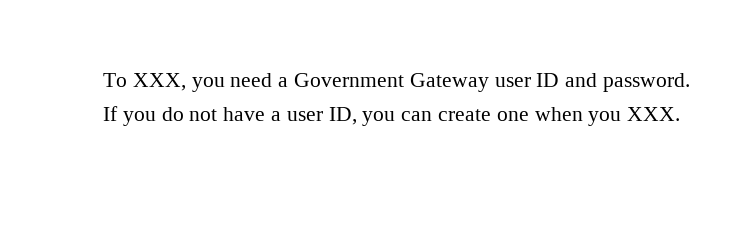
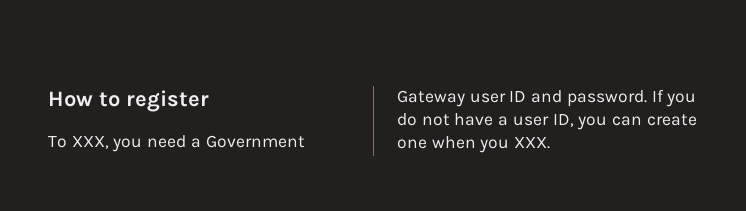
+ How to register

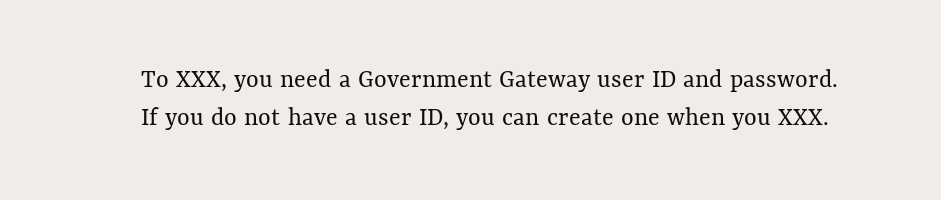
- How to register

